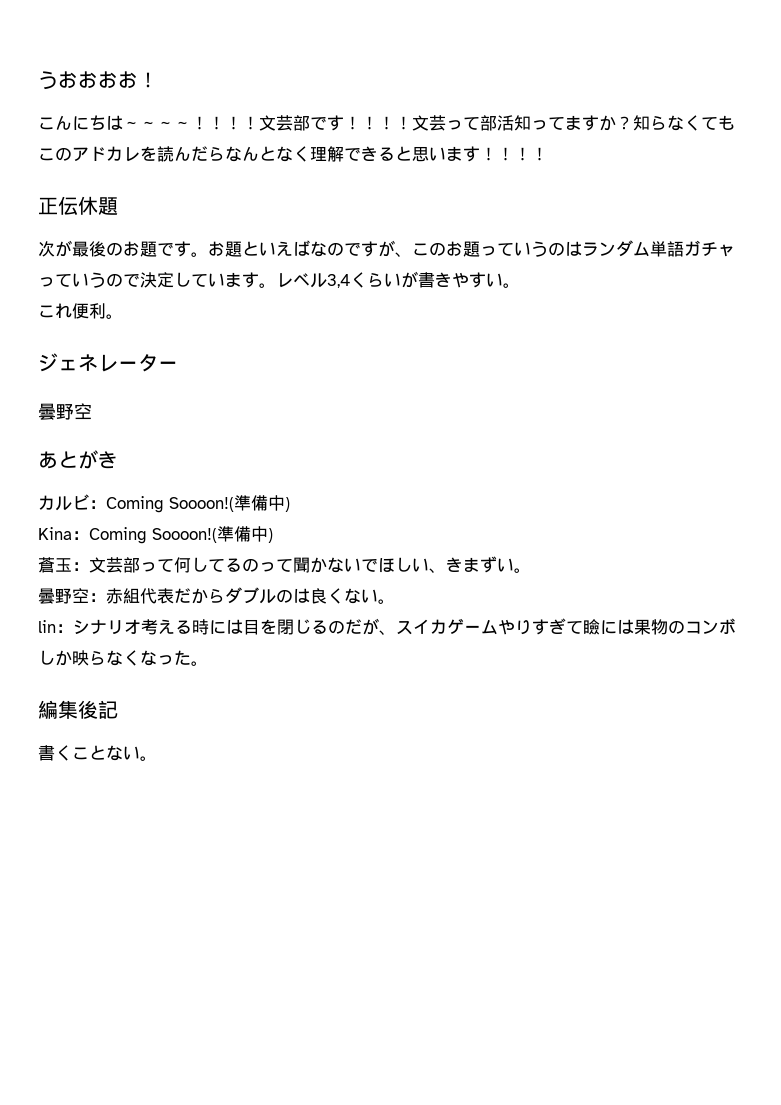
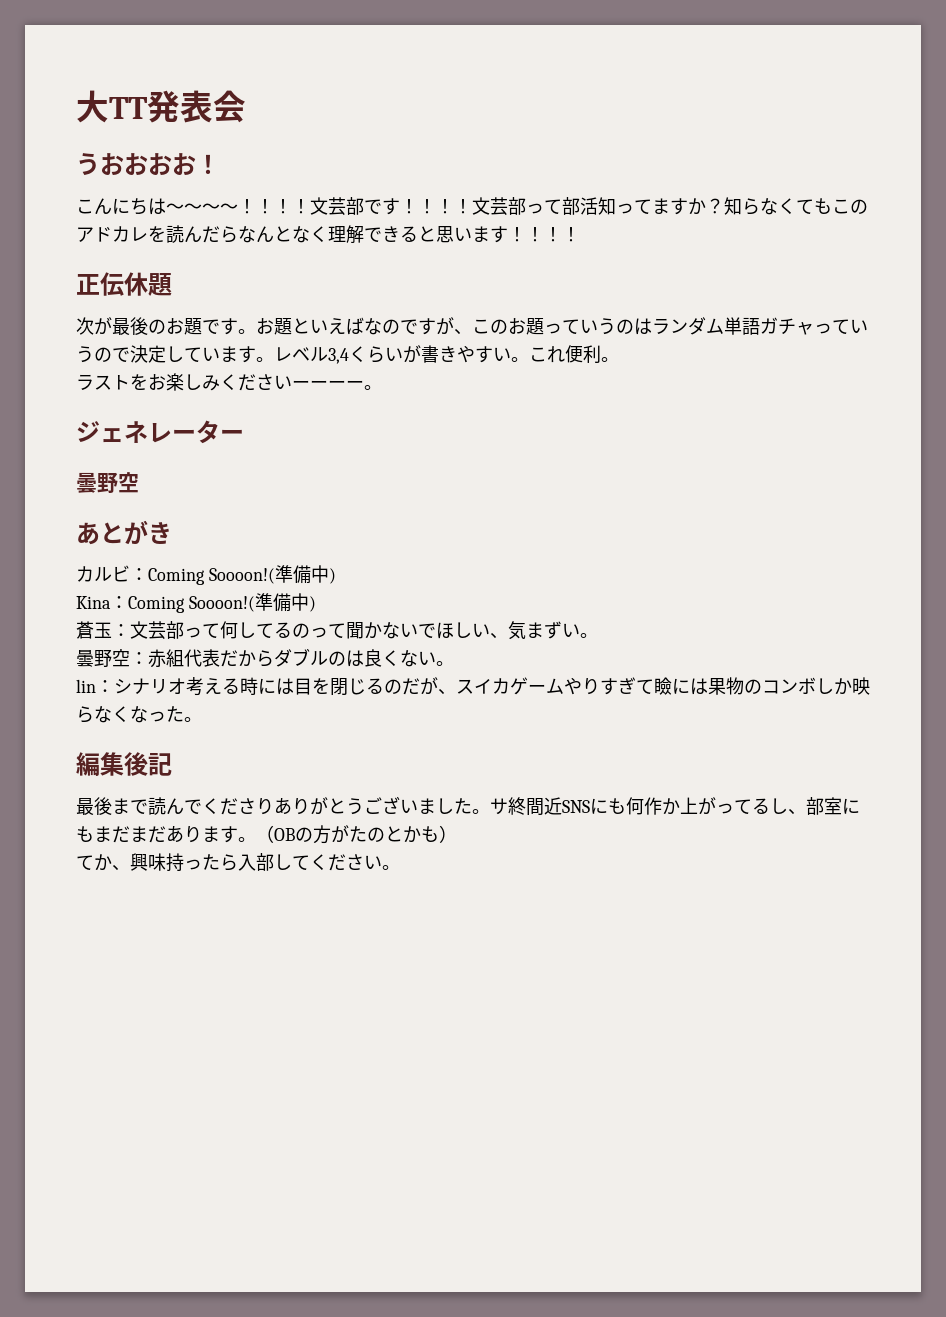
+ 大TT発表会
- 文芸って部活知ってますか？
+ 文芸部って部活知ってますか？
- レベル3,4くらいが書きやすい。
- これ便利。
+ レベル3,4くらいが書きやすい。これ便利。
+ ラストをお楽しみくださいーーーー。
- 蒼玉：文芸部って何してるのって聞かないでほしい、きまずい。
+ 蒼玉：文芸部って何してるのって聞かないでほしい、気まずい。
- 書くことない。
+ 最後まで読んでくださりありがとうございました。サ終間近SNSにも何作か上がってるし、部室にもまだまだあります。（OBの方がたのとかも）
+ てか、興味持ったら入部してください。

